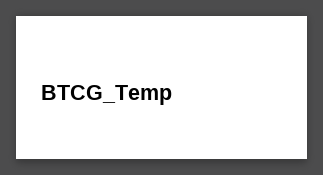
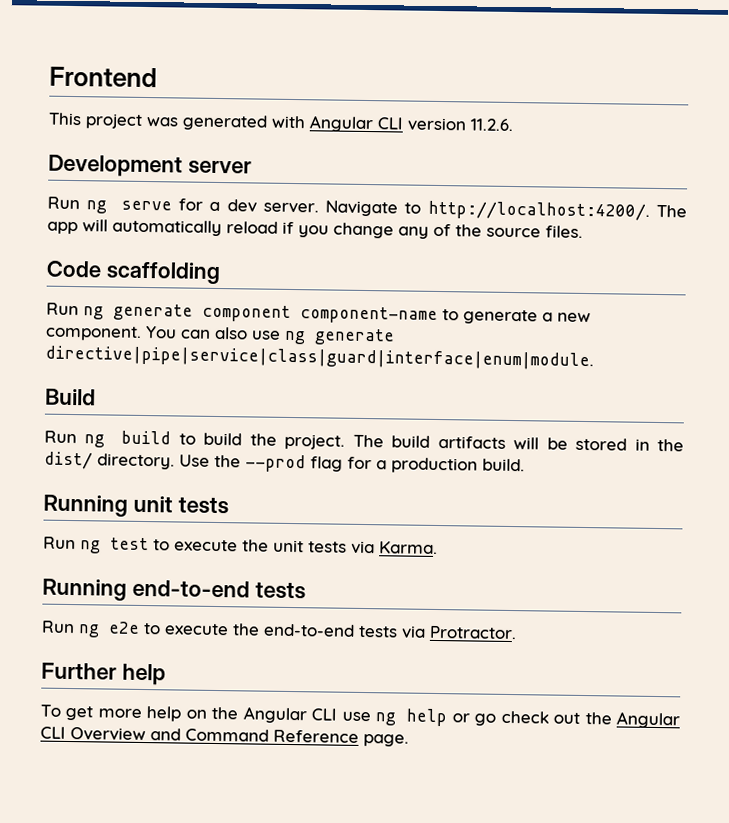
- BTCG_Temp
+ Frontend
+ This project was generated with Angular CLI version 11.2.6.
+ Development server
+ Run ng serve for a dev server. Navigate to http://localhost:4200/. The app will automatically reload if you change any of the source files.
+ Code scaffolding
+ Run ng generate component component-name to generate a new component. You can also use ng generate directive|pipe|service|class|guard|interface|enum|module.
+ Build
+ Run ng build to build the project. The build artifacts will be stored in the dist/ directory. Use the --prod flag for a production build.
+ Running unit tests
+ Run ng test to execute the unit tests via Karma.
+ Running end-to-end tests
+ Run ng e2e to execute the end-to-end tests via Protractor.
+ Further help
+ To get more help on the Angular CLI use ng help or go check out the Angular CLI Overview and Command Reference page.

